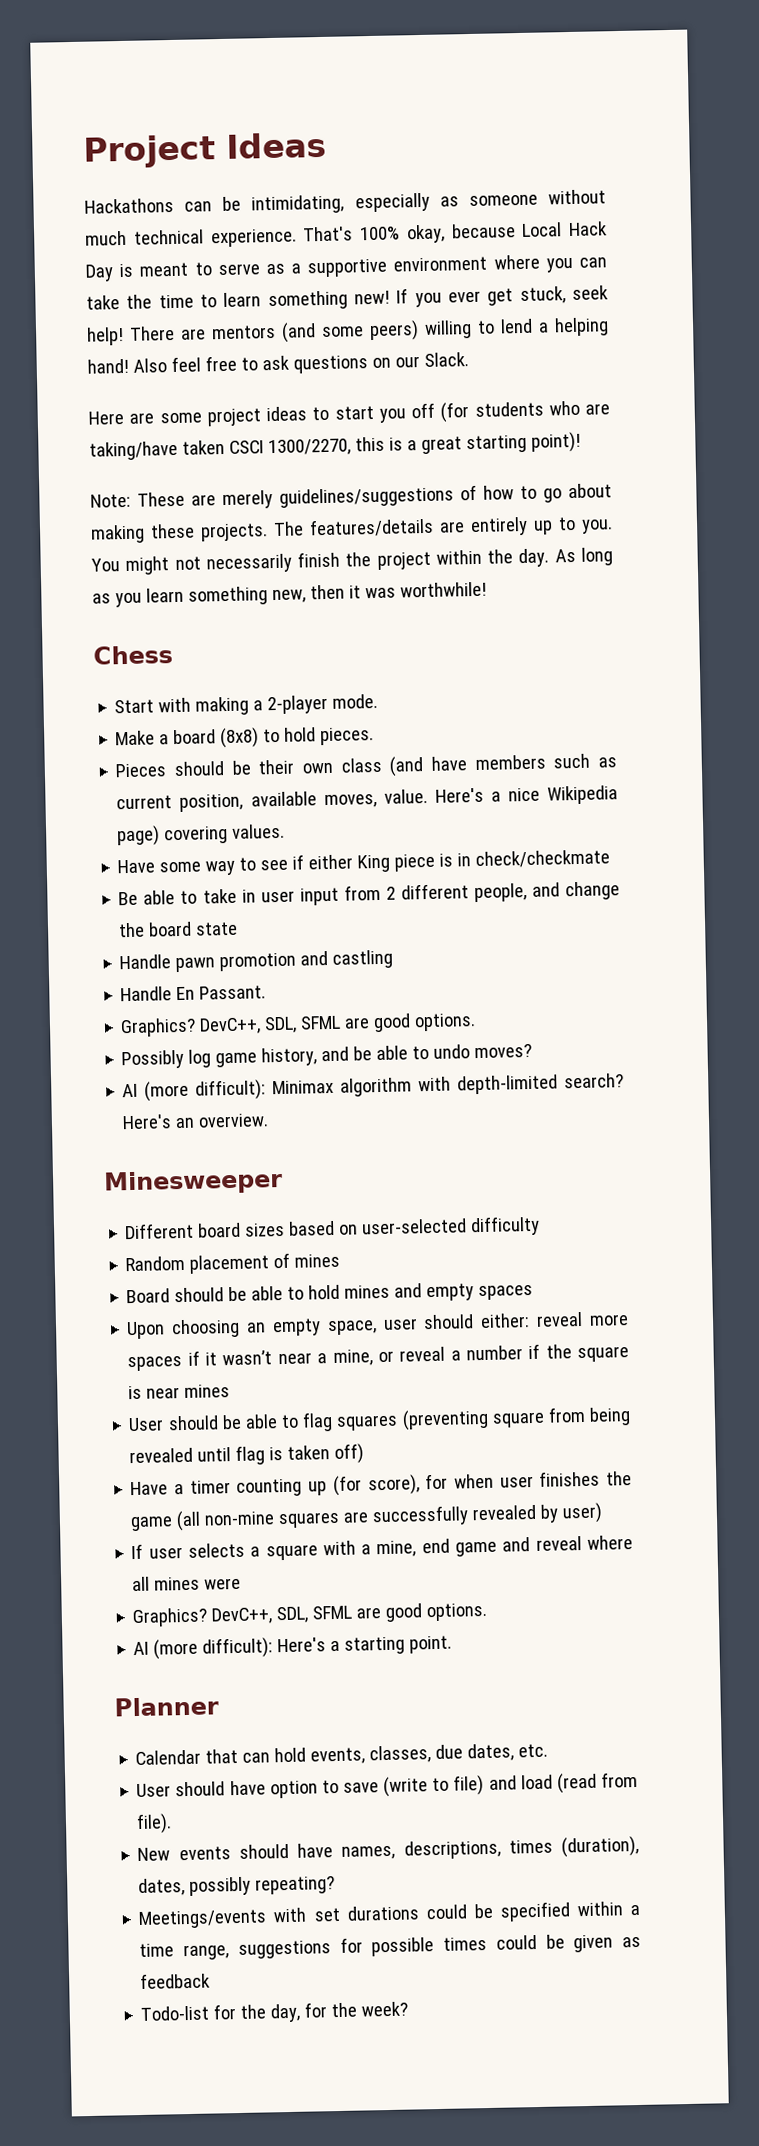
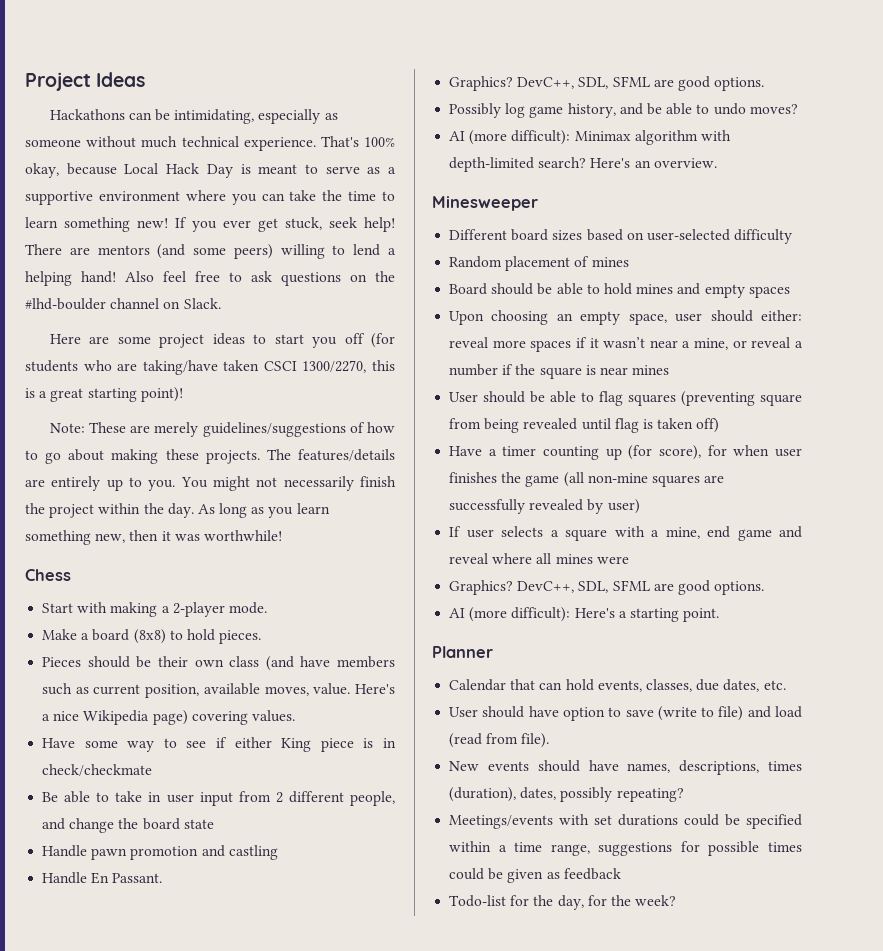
- Also feel free to ask questions on our Slack.
+ Also feel free to ask questions on the #lhd-boulder channel on Slack.

